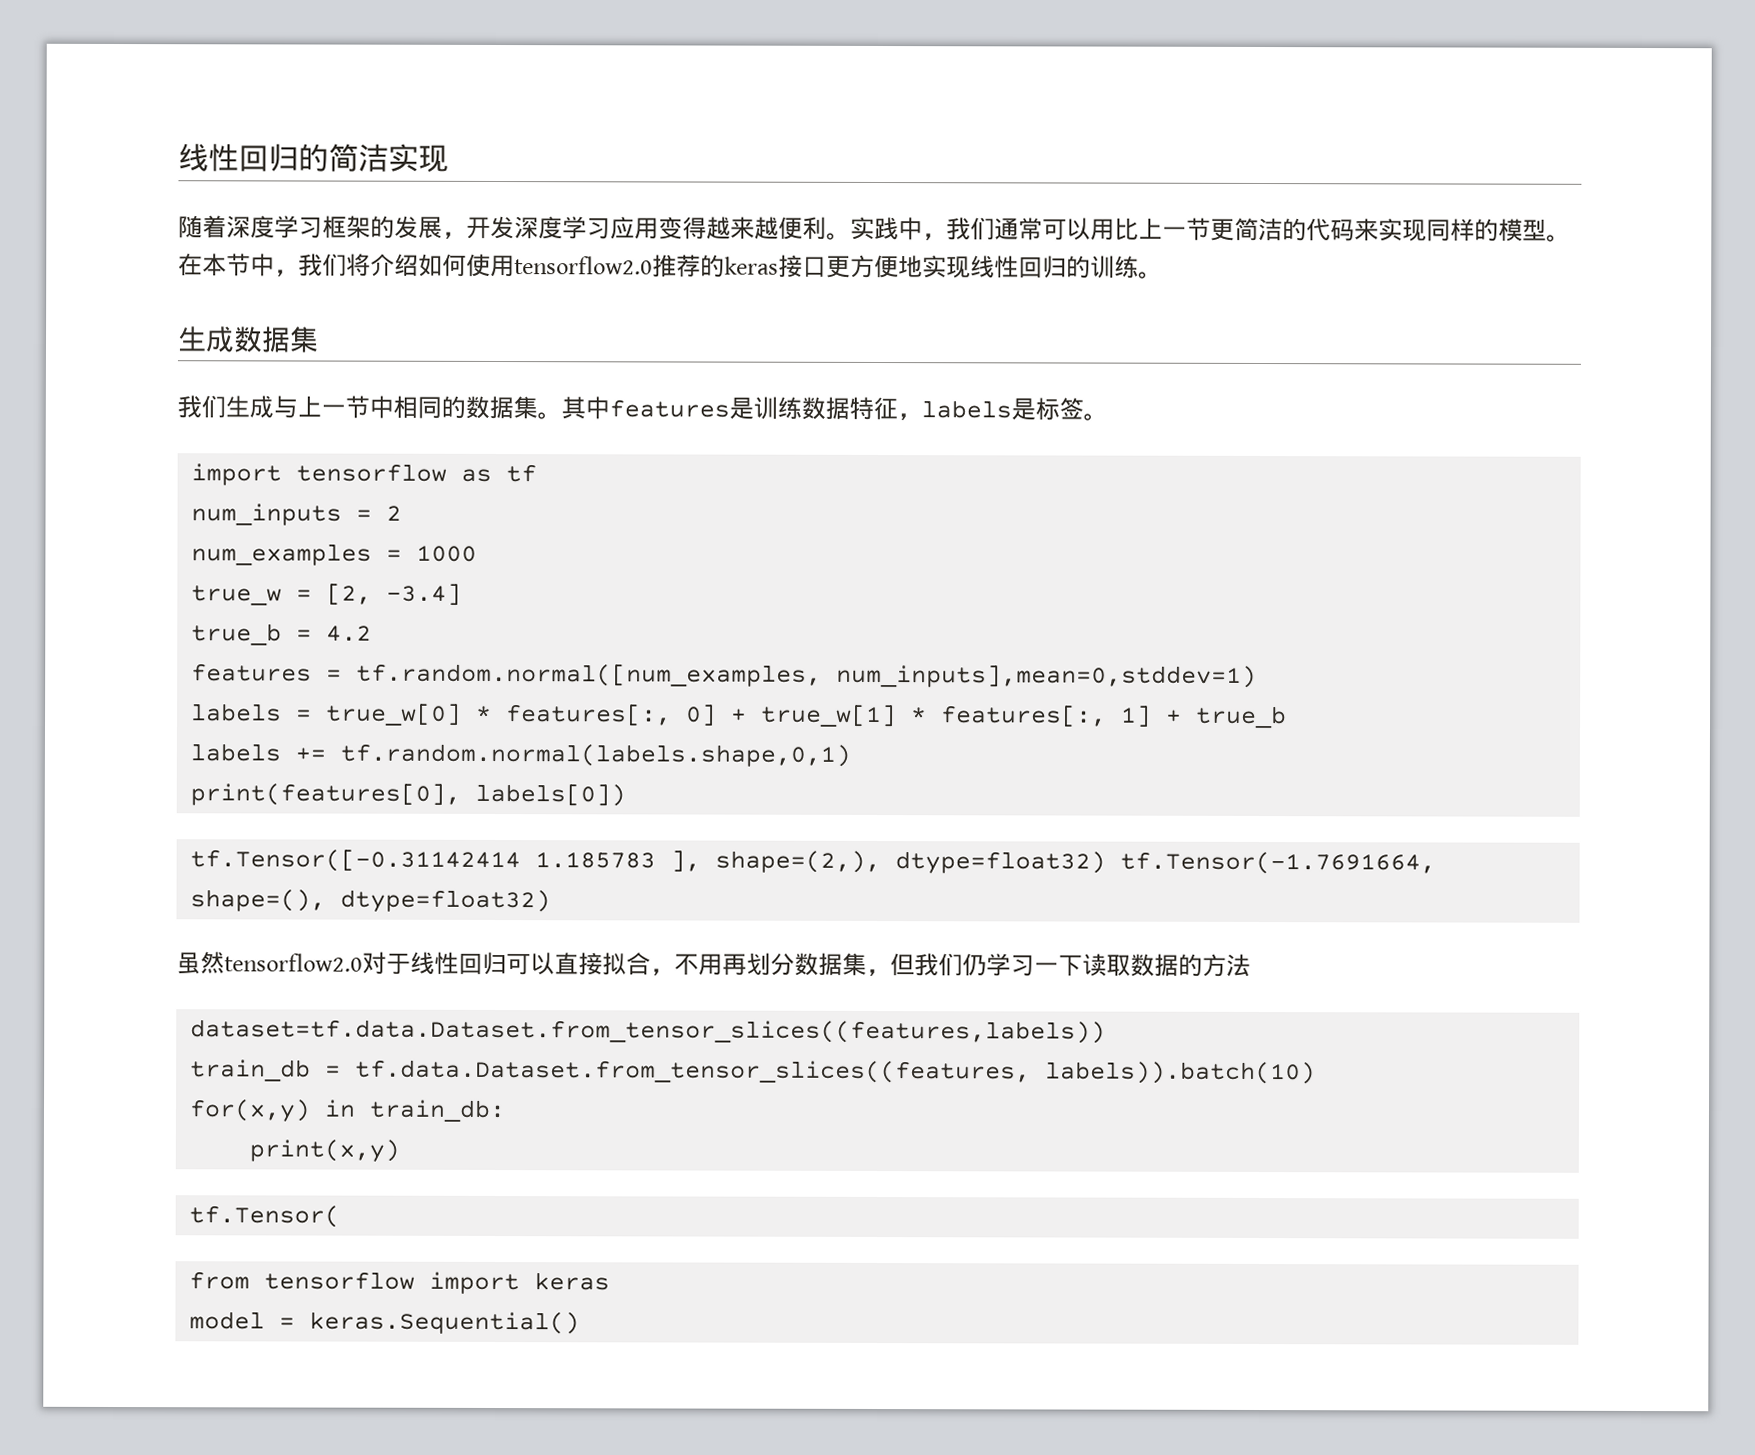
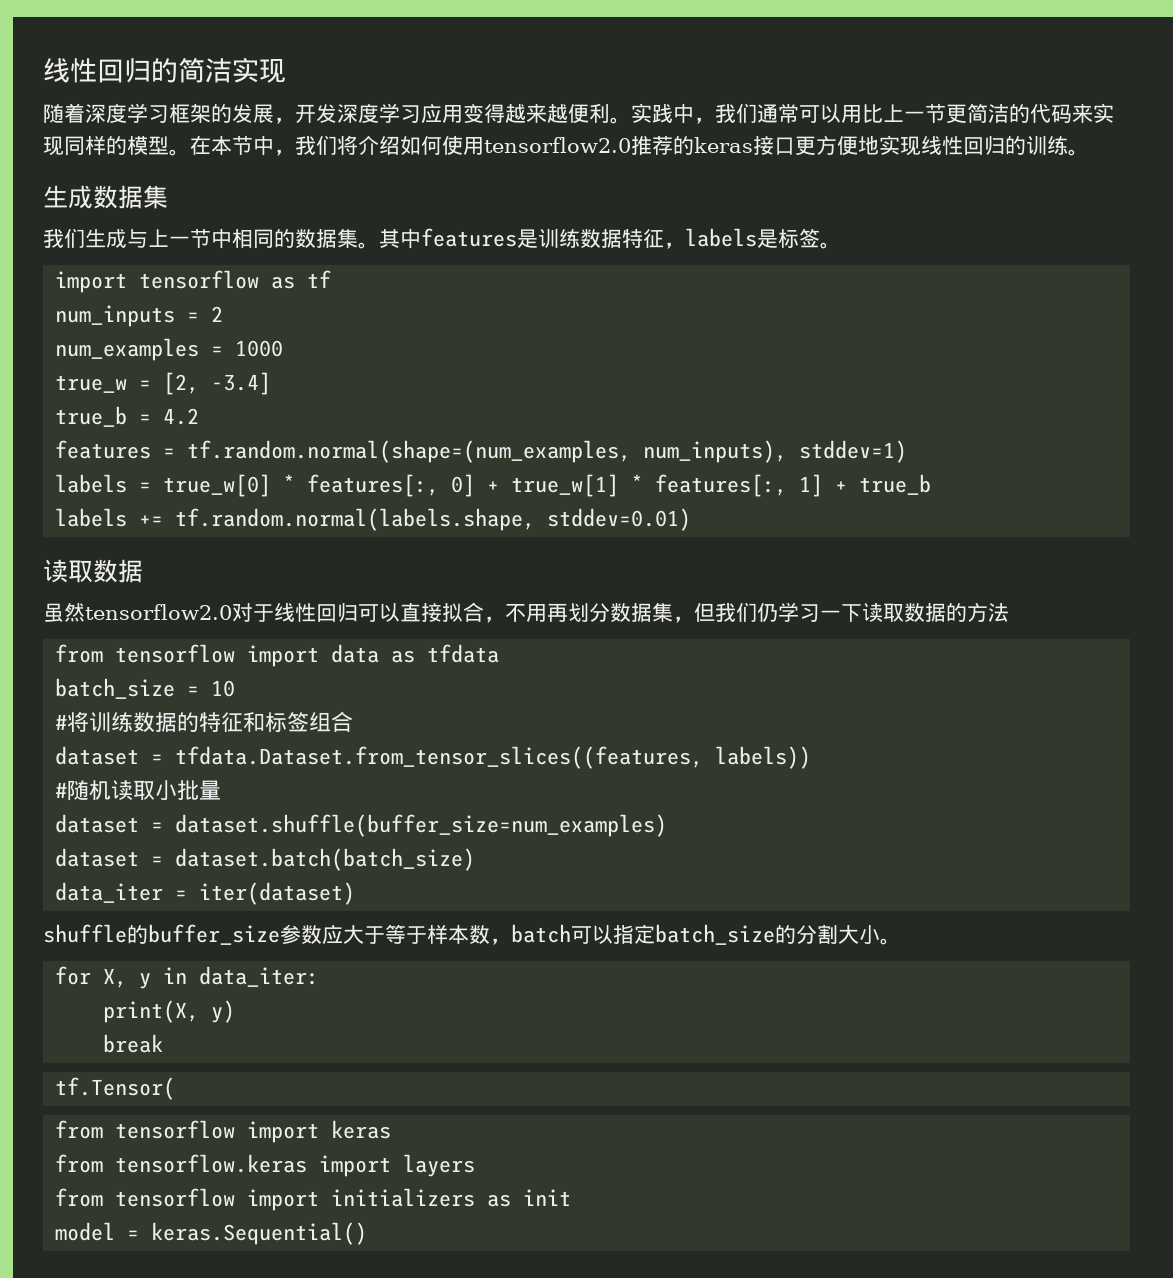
- features = tf.random.normal([num_examples, num_inputs],mean=0,stddev=1)
+ features = tf.random.normal(shape=(num_examples, num_inputs), stddev=1)
- labels += tf.random.normal(labels.shape,0,1)
- print(features[0], labels[0])
- tf.Tensor([-0.31142414 1.185783 ], shape=(2,), dtype=float32) tf.Tensor(-1.7691664, shape=(), dtype=float32)
+ labels += tf.random.normal(labels.shape, stddev=0.01)
+ 读取数据
- dataset=tf.data.Dataset.from_tensor_slices((features,labels))
- train_db = tf.data.Dataset.from_tensor_slices((features, labels)).batch(10)
- for(x,y) in train_db:
- print(x,y)
+ from tensorflow import data as tfdata
+ batch_size = 10
+ #将训练数据的特征和标签组合
+ dataset = tfdata.Dataset.from_tensor_slices((features, labels))
+ #随机读取小批量
+ dataset = dataset.shuffle(buffer_size=num_examples)
+ dataset = dataset.batch(batch_size)
+ data_iter = iter(dataset)
+ shuffle的buffer_size参数应大于等于样本数，batch可以指定batch_size的分割大小。
+ for X, y in data_iter:
+ print(X, y)
+ break
+ from tensorflow.keras import layers
+ from tensorflow import initializers as init

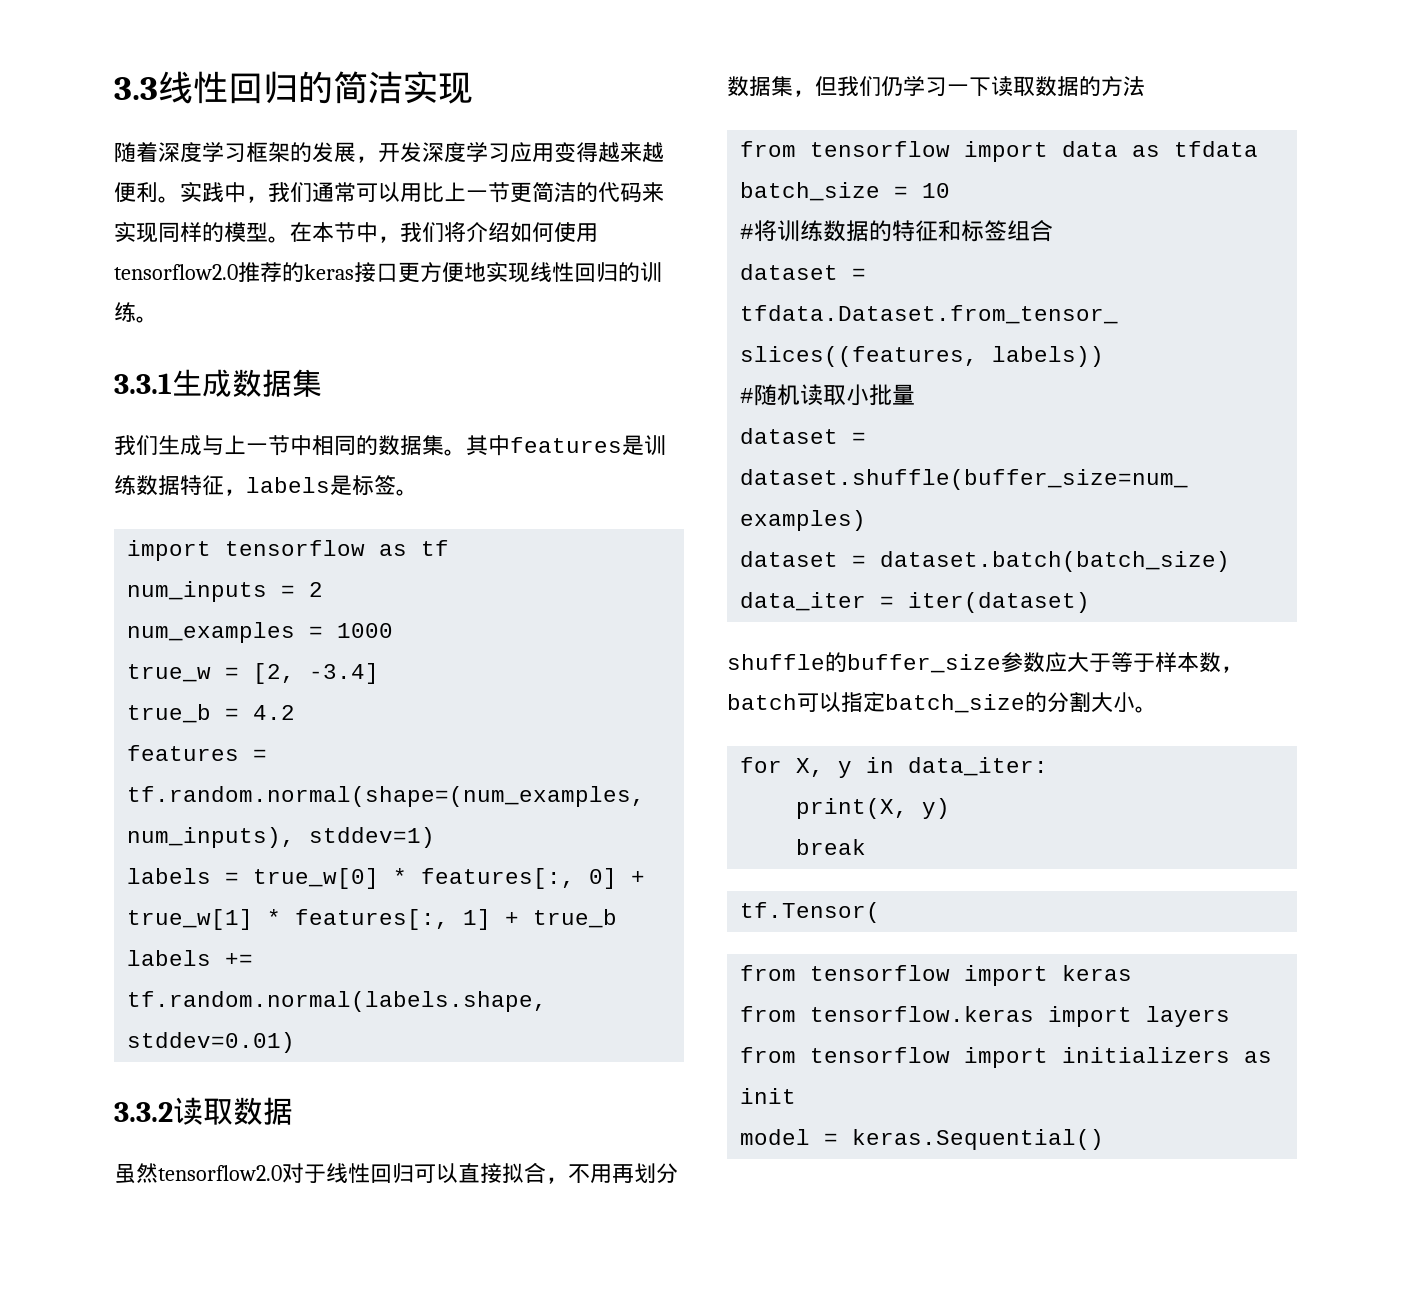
- 线性回归的简洁实现
+ 3.3线性回归的简洁实现
- 生成数据集
+ 3.3.1生成数据集
  labels += tf.random.normal(labels.shape, stddev=0.01)
- 读取数据
+ 3.3.2读取数据

